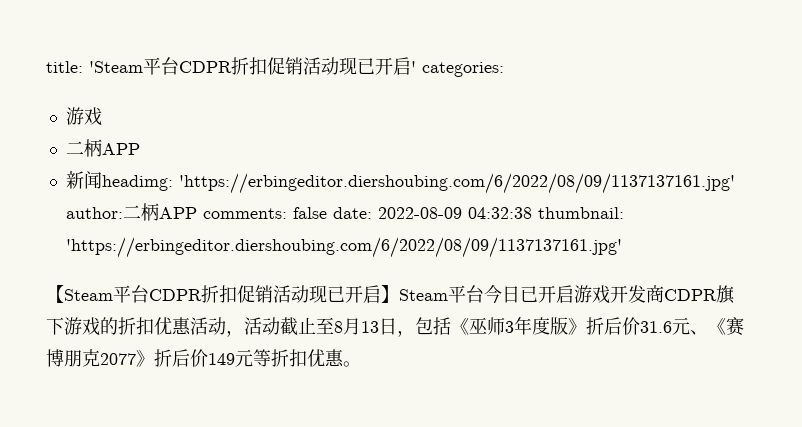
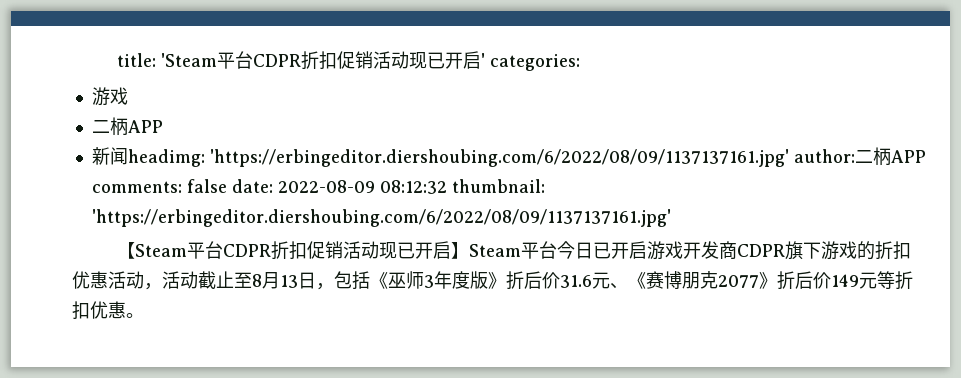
- 新闻headimg: 'https://erbingeditor.diershoubing.com/6/2022/08/09/1137137161.jpg' author:二柄APP comments: false date: 2022-08-09 04:32:38 thumbnail: 'https://erbingeditor.diershoubing.com/6/2022/08/09/1137137161.jpg'
+ 新闻headimg: 'https://erbingeditor.diershoubing.com/6/2022/08/09/1137137161.jpg' author:二柄APP comments: false date: 2022-08-09 08:12:32 thumbnail: 'https://erbingeditor.diershoubing.com/6/2022/08/09/1137137161.jpg'

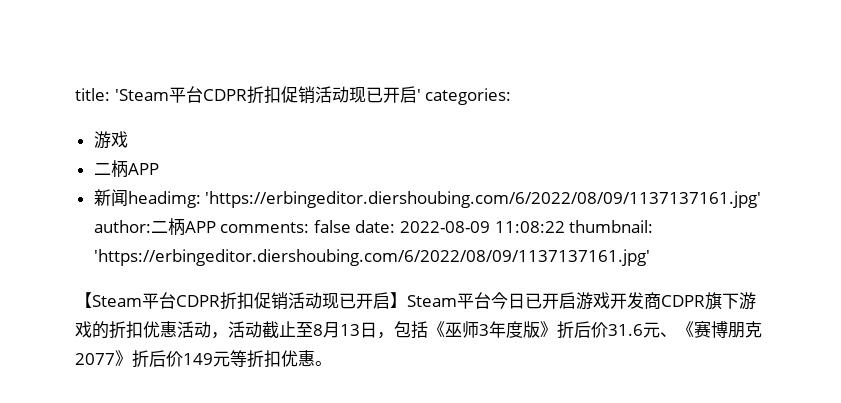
- 新闻headimg: 'https://erbingeditor.diershoubing.com/6/2022/08/09/1137137161.jpg' author:二柄APP comments: false date: 2022-08-09 08:12:32 thumbnail: 'https://erbingeditor.diershoubing.com/6/2022/08/09/1137137161.jpg'
+ 新闻headimg: 'https://erbingeditor.diershoubing.com/6/2022/08/09/1137137161.jpg' author:二柄APP comments: false date: 2022-08-09 11:08:22 thumbnail: 'https://erbingeditor.diershoubing.com/6/2022/08/09/1137137161.jpg'

